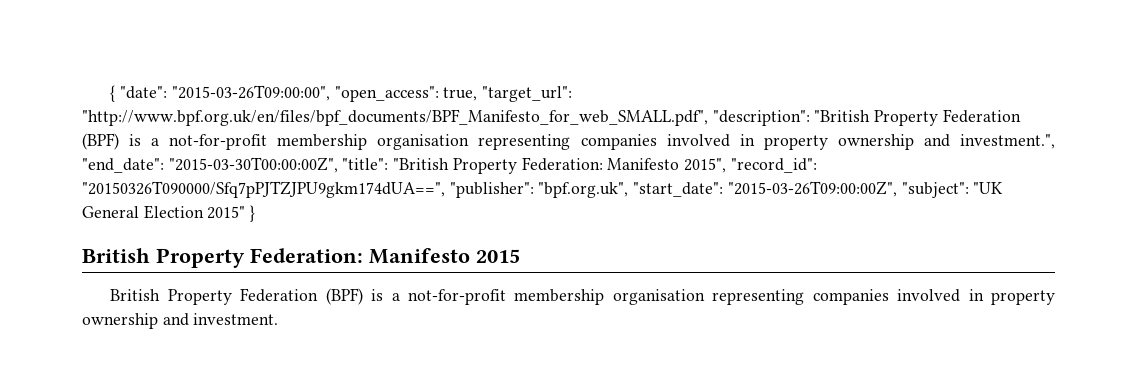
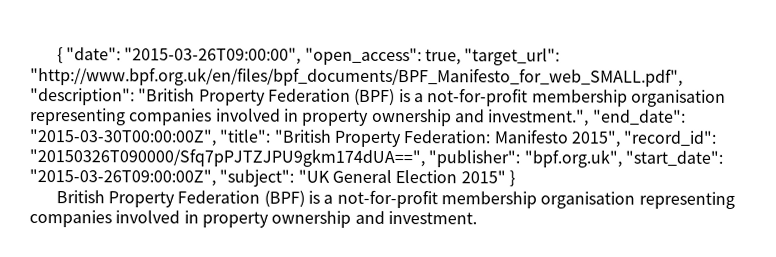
- British Property Federation: Manifesto 2015

